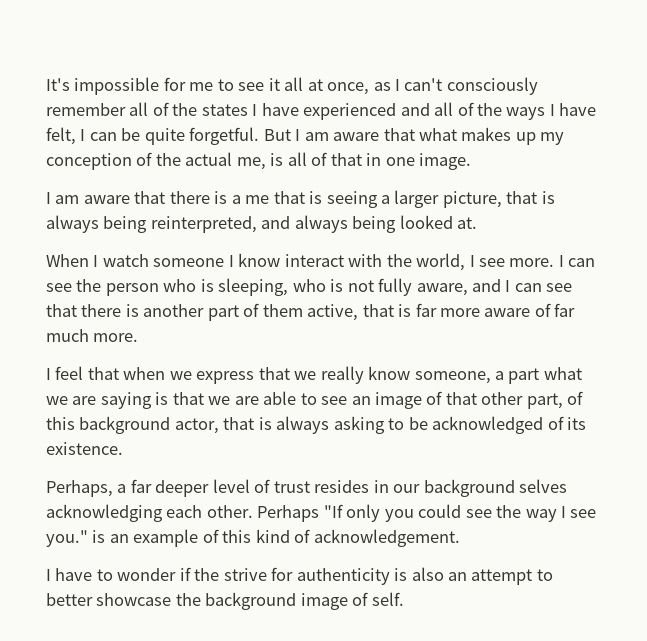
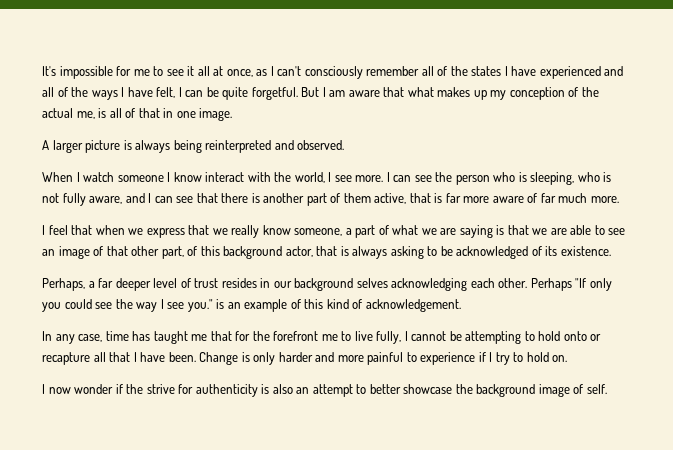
- I am aware that there is a me that is seeing a larger picture, that is always being reinterpreted, and always being looked at.
+ A larger picture is always being reinterpreted and observed.
- I feel that when we express that we really know someone, a part what we are saying is that we are able to see an image of that other part, of this background actor, that is always asking to be acknowledged of its existence.
+ I feel that when we express that we really know someone, a part of what we are saying is that we are able to see an image of that other part, of this background actor, that is always asking to be acknowledged of its existence.
- I have to wonder if the strive for authenticity is also an attempt to better showcase the background image of self.
+ In any case, time has taught me that for the forefront me to live fully, I cannot be attempting to hold onto or recapture all that I have been. Change is only harder and more painful to experience if I try to hold on.
+ I now wonder if the strive for authenticity is also an attempt to better showcase the background image of self.

